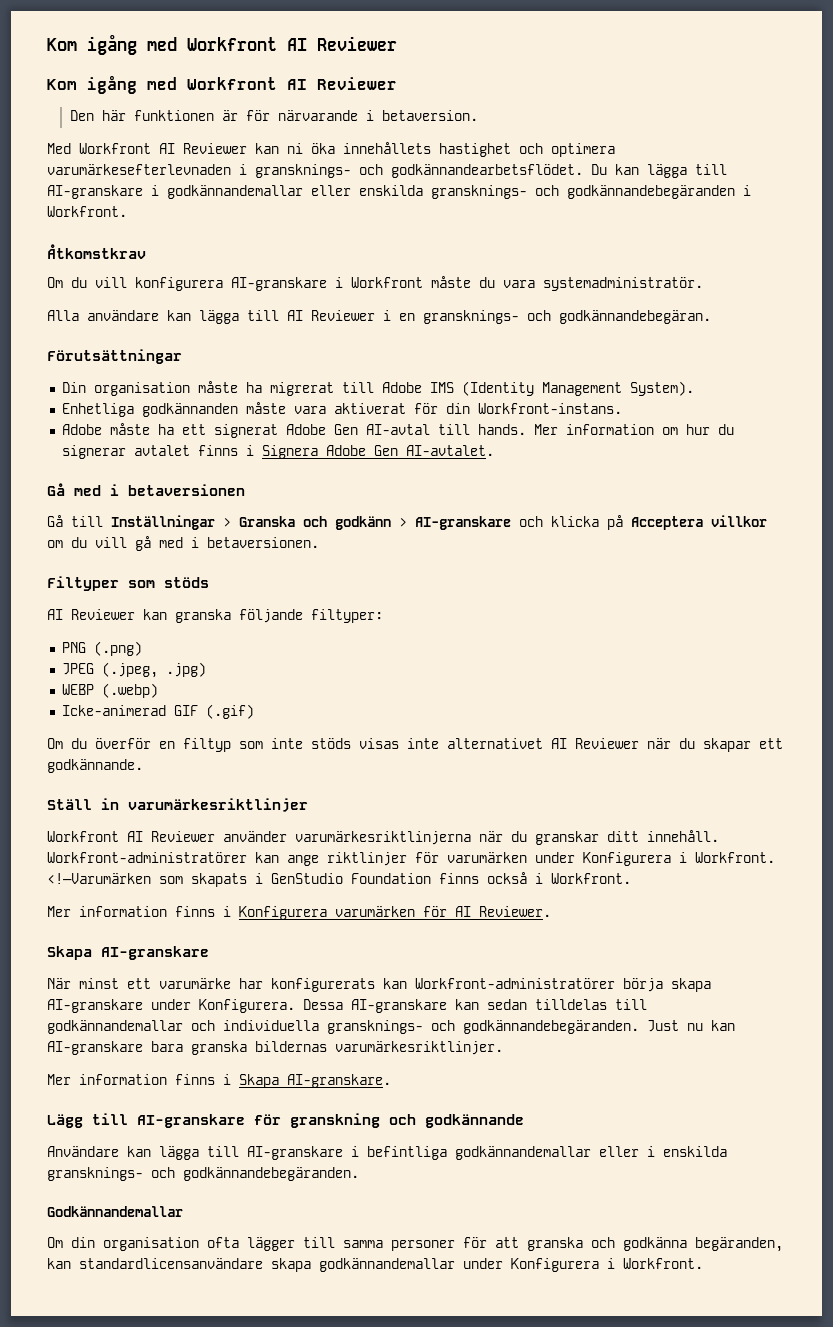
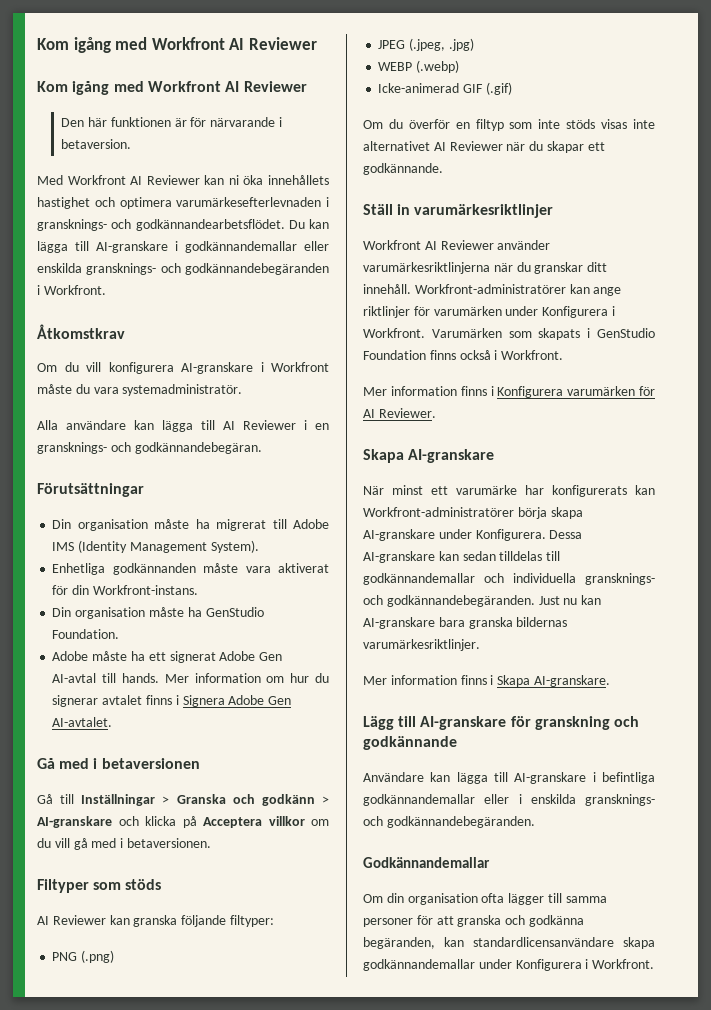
+ Din organisation måste ha GenStudio Foundation.
- <!—Varumärken som skapats i GenStudio Foundation finns också i Workfront.
+ Varumärken som skapats i GenStudio Foundation finns också i Workfront.

